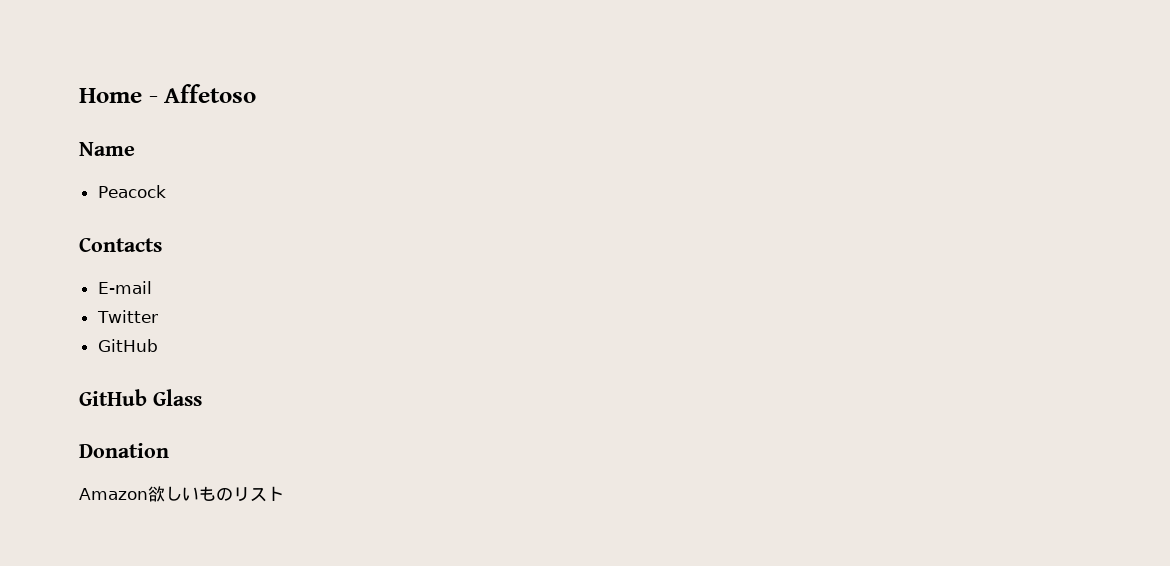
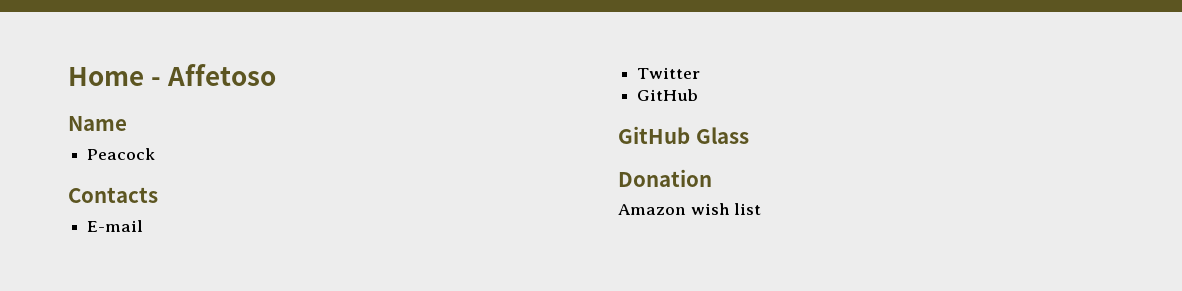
- Amazon欲しいものリスト
+ Amazon wish list

